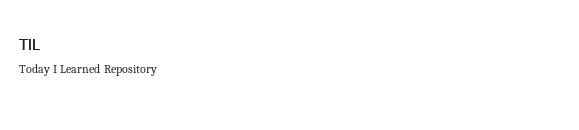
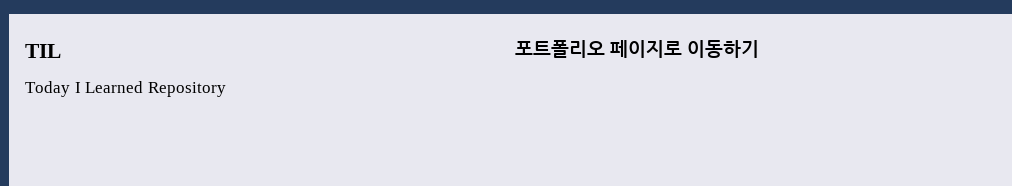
+ 포트폴리오 페이지로 이동하기

